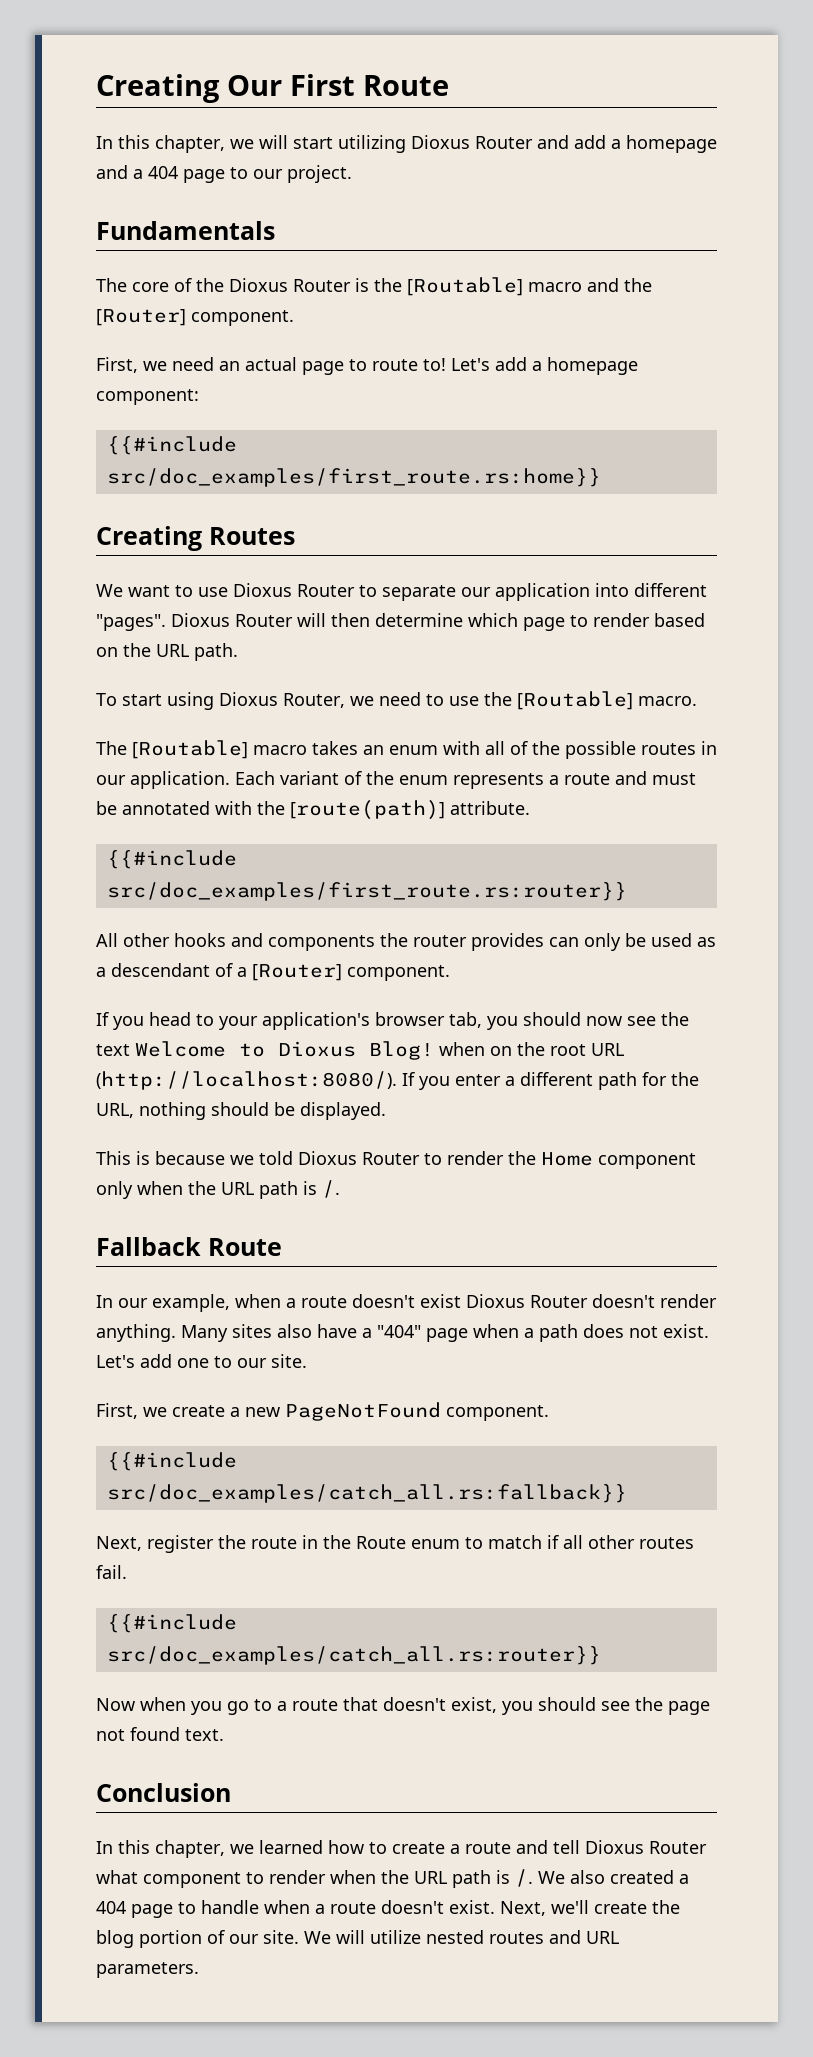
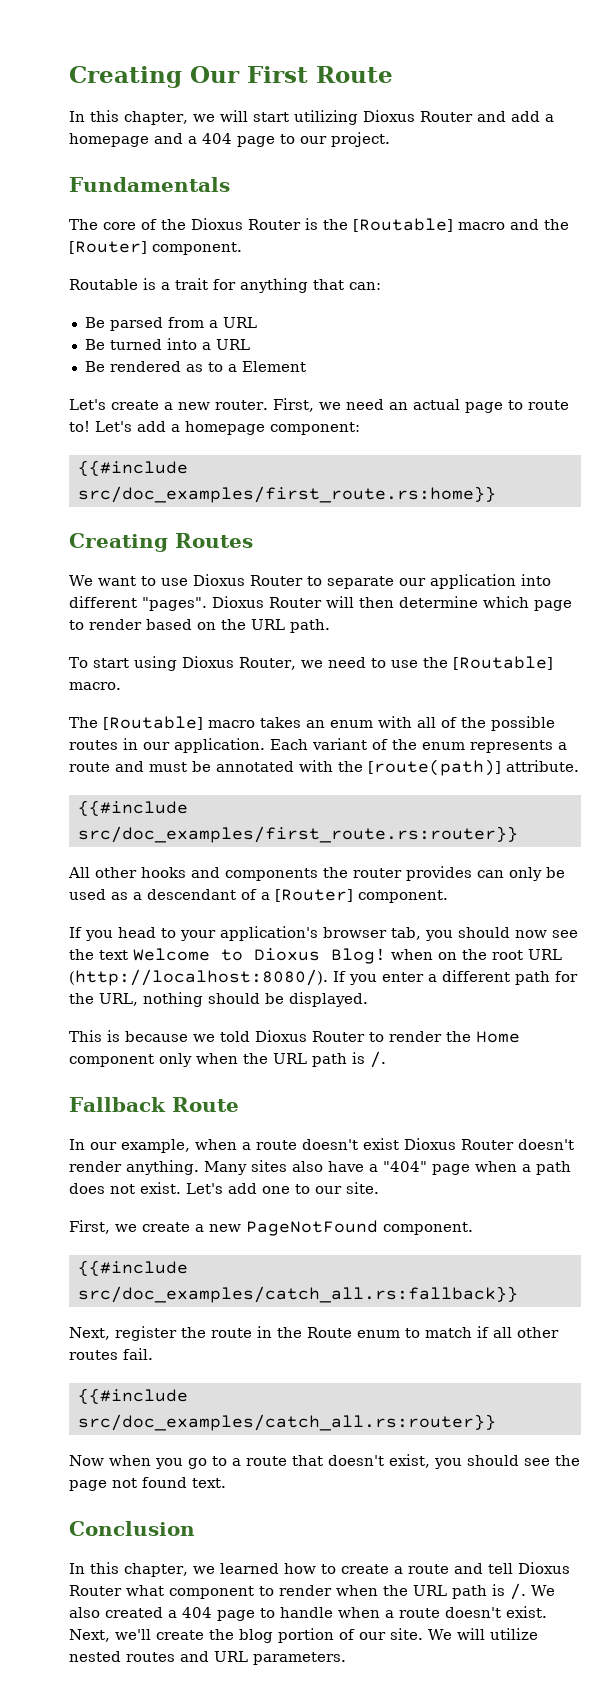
+ Routable is a trait for anything that can:
+ Be parsed from a URL
+ Be turned into a URL
+ Be rendered as to a Element
+ Let's create a new router.

